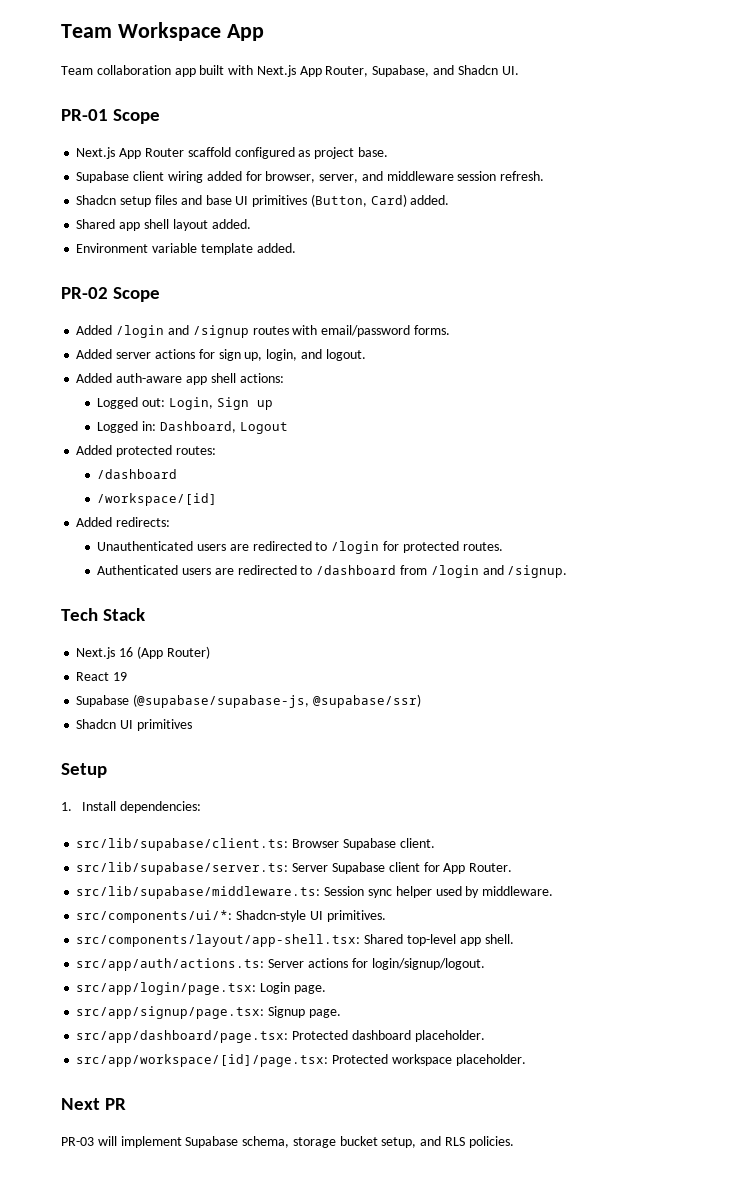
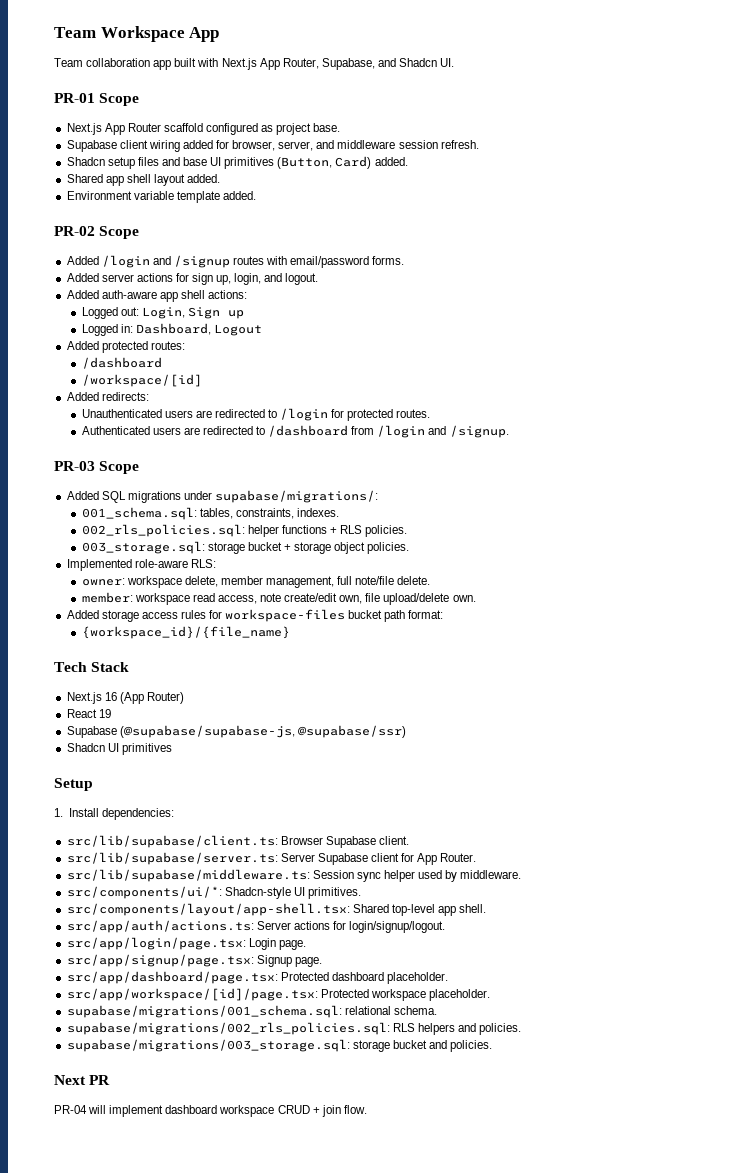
+ PR-03 Scope
+ Added SQL migrations under supabase/migrations/:
+ 001_schema.sql: tables, constraints, indexes.
+ 002_rls_policies.sql: helper functions + RLS policies.
+ 003_storage.sql: storage bucket + storage object policies.
+ Implemented role-aware RLS:
+ owner: workspace delete, member management, full note/file delete.
+ member: workspace read access, note create/edit own, file upload/delete own.
+ Added storage access rules for workspace-files bucket path format:
+ {workspace_id}/{file_name}
+ supabase/migrations/001_schema.sql: relational schema.
+ supabase/migrations/002_rls_policies.sql: RLS helpers and policies.
+ supabase/migrations/003_storage.sql: storage bucket and policies.
- PR-03 will implement Supabase schema, storage bucket setup, and RLS policies.
+ PR-04 will implement dashboard workspace CRUD + join flow.

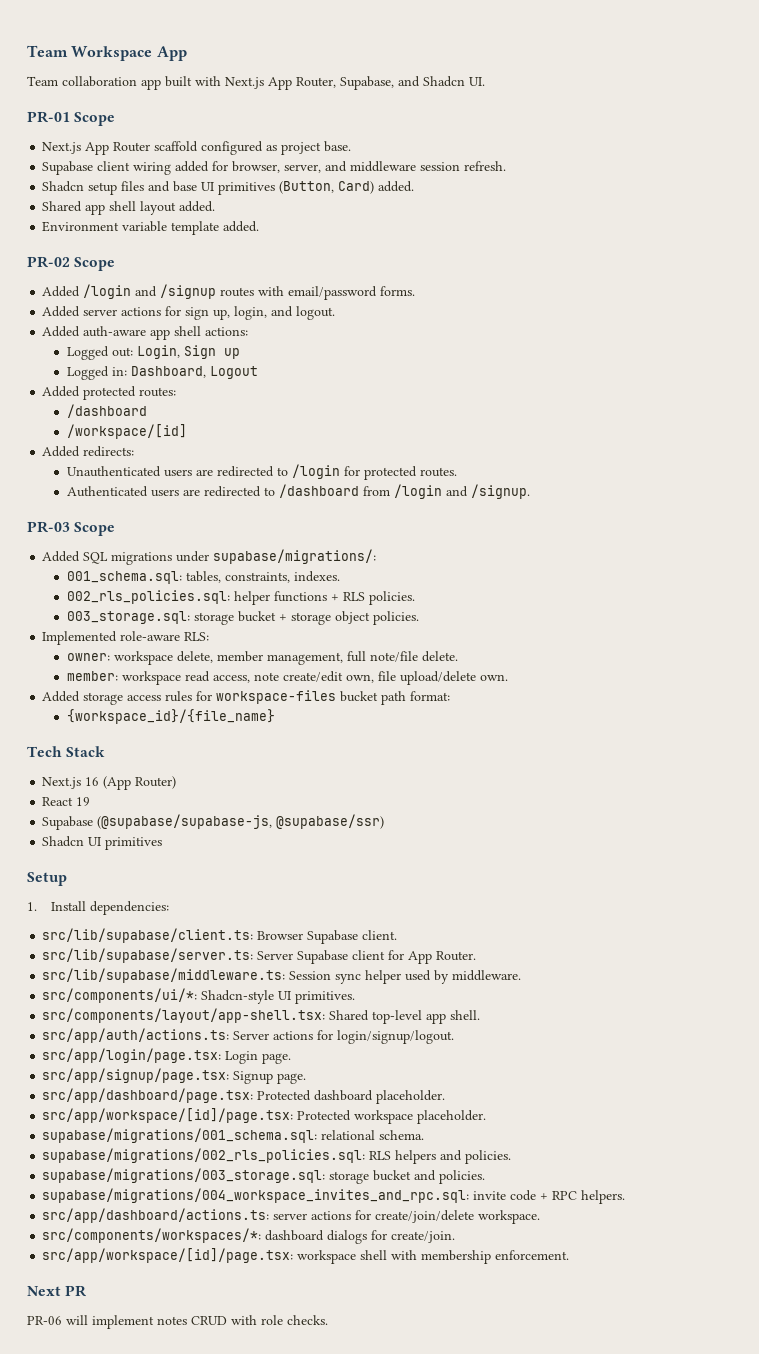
+ supabase/migrations/004_workspace_invites_and_rpc.sql: invite code + RPC helpers.
+ src/app/dashboard/actions.ts: server actions for create/join/delete workspace.
+ src/components/workspaces/*: dashboard dialogs for create/join.
+ src/app/workspace/[id]/page.tsx: workspace shell with membership enforcement.
- PR-04 will implement dashboard workspace CRUD + join flow.
+ PR-06 will implement notes CRUD with role checks.

